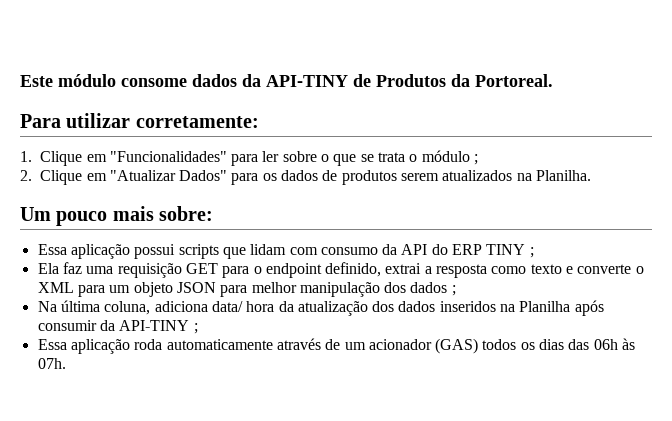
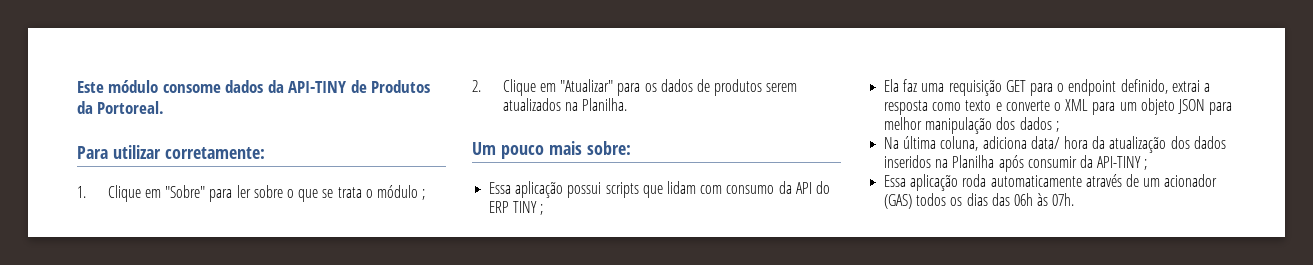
- 1. Clique em "Funcionalidades" para ler sobre o que se trata o módulo ;
+ 1. Clique em "Sobre" para ler sobre o que se trata o módulo ;
- 2. Clique em "Atualizar Dados" para os dados de produtos serem atualizados na Planilha.
+ 2. Clique em "Atualizar" para os dados de produtos serem atualizados na Planilha.

